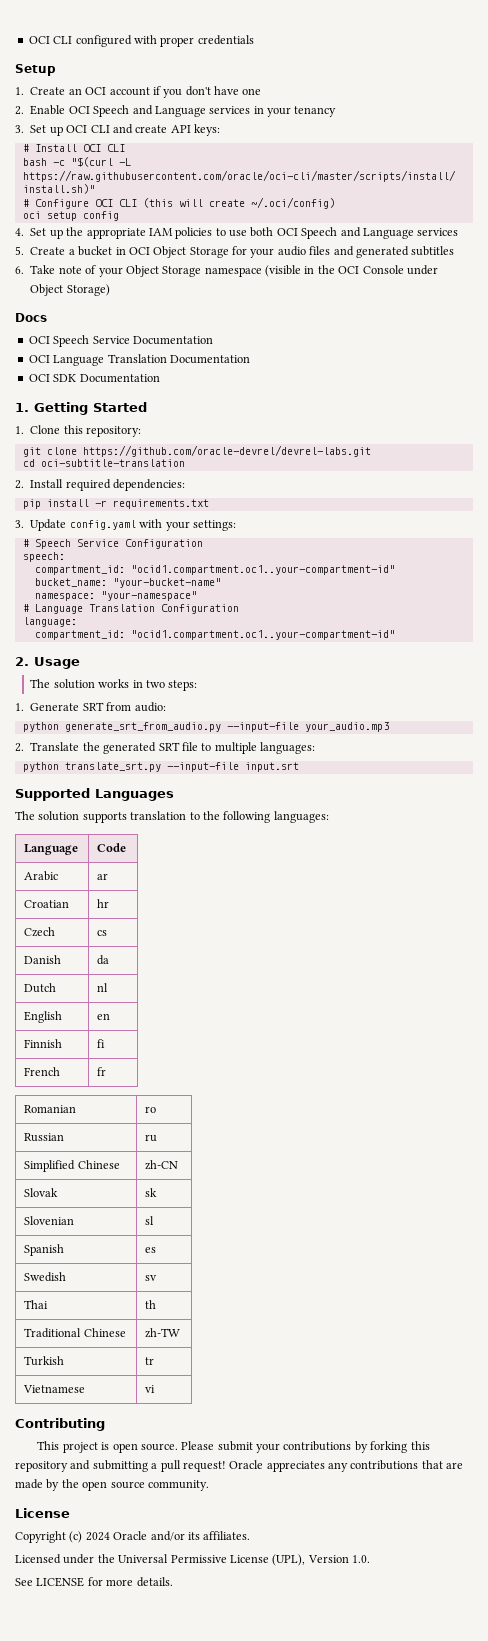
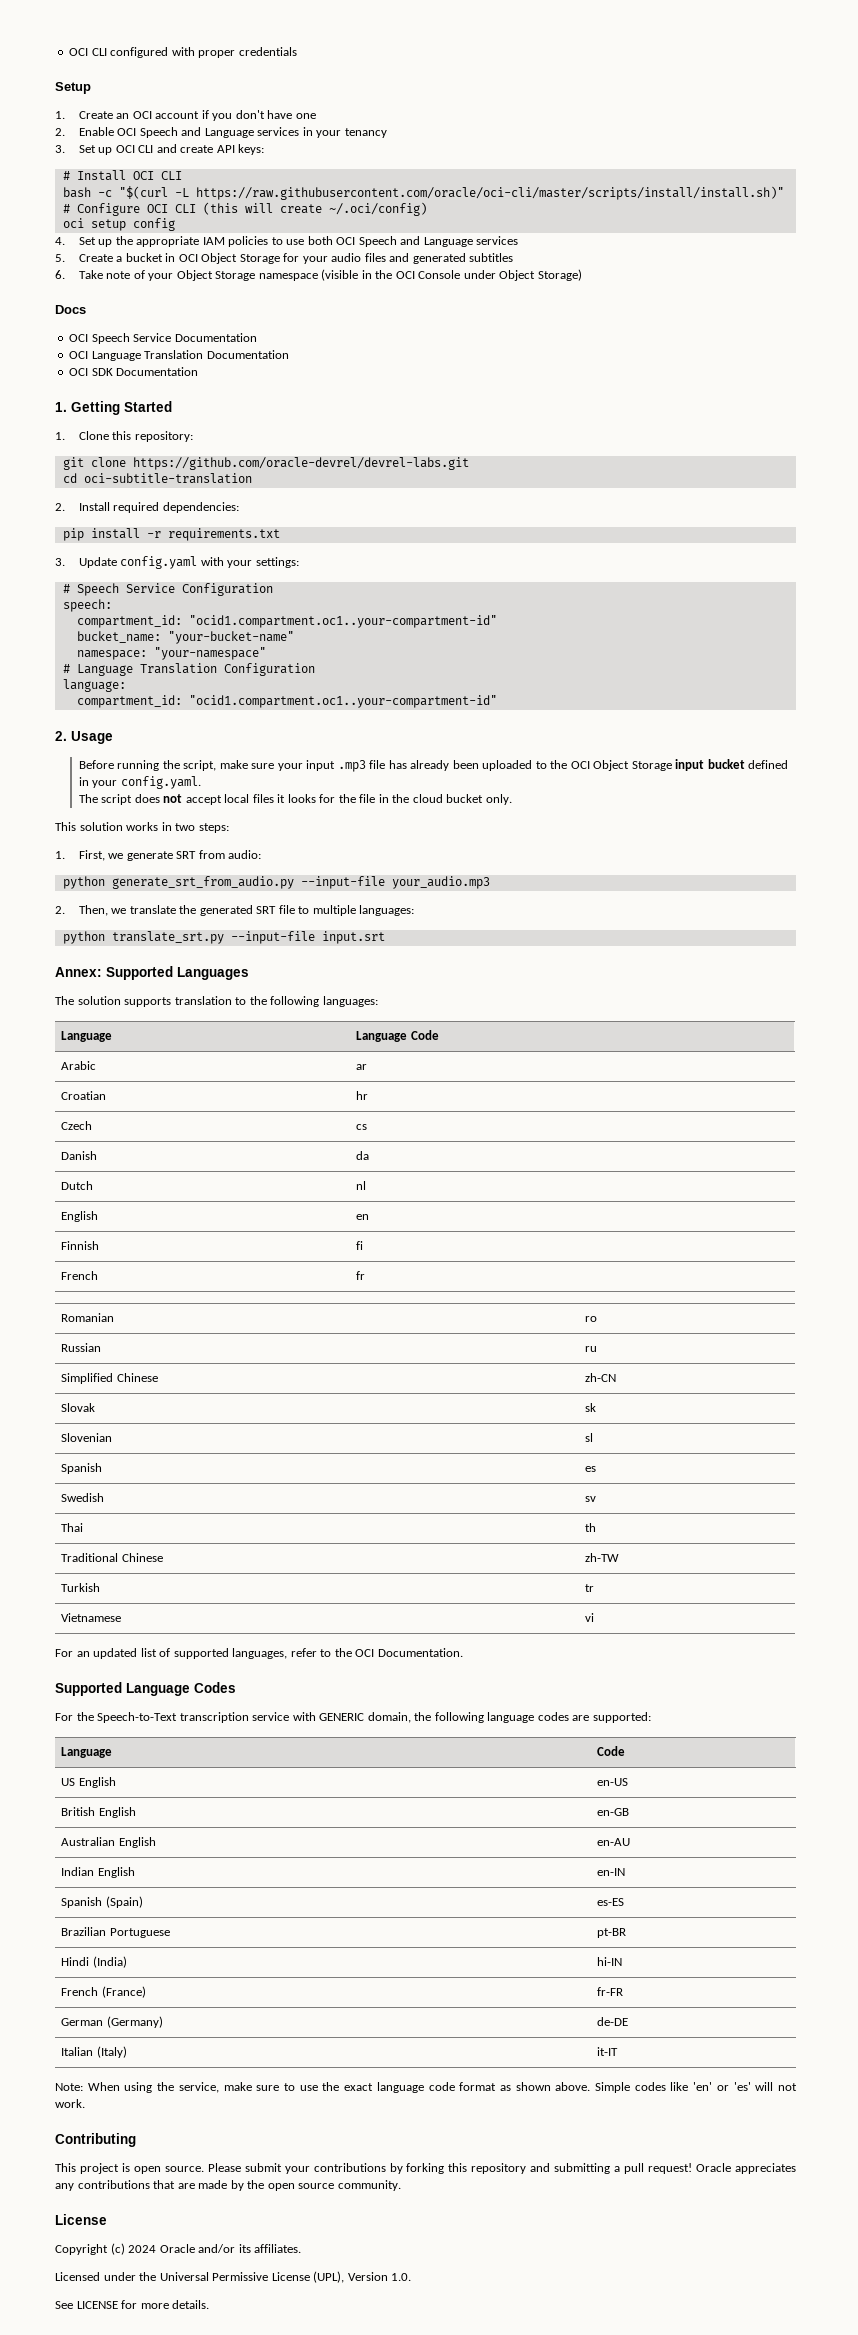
- The solution works in two steps:
+ Before running the script, make sure your input .mp3 file has already been uploaded to the OCI Object Storage input bucket defined in your config.yaml.
+ The script does not accept local files it looks for the file in the cloud bucket only.
+ This solution works in two steps:
- 1. Generate SRT from audio:
+ 1. First, we generate SRT from audio:
- 2. Translate the generated SRT file to multiple languages:
+ 2. Then, we translate the generated SRT file to multiple languages:
- Supported Languages
+ Annex: Supported Languages
- Language | Code
+ Language | Language Code
+ For an updated list of supported languages, refer to the OCI Documentation.
+ Supported Language Codes
+ For the Speech-to-Text transcription service with GENERIC domain, the following language codes are supported:
+ Language | Code
+ US English | en-US
+ British English | en-GB
+ Australian English | en-AU
+ Indian English | en-IN
+ Spanish (Spain) | es-ES
+ Brazilian Portuguese | pt-BR
+ Hindi (India) | hi-IN
+ French (France) | fr-FR
+ German (Germany) | de-DE
+ Italian (Italy) | it-IT
+ Note: When using the service, make sure to use the exact language code format as shown above. Simple codes like 'en' or 'es' will not work.

